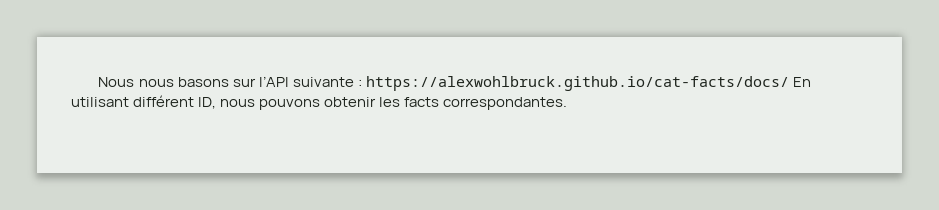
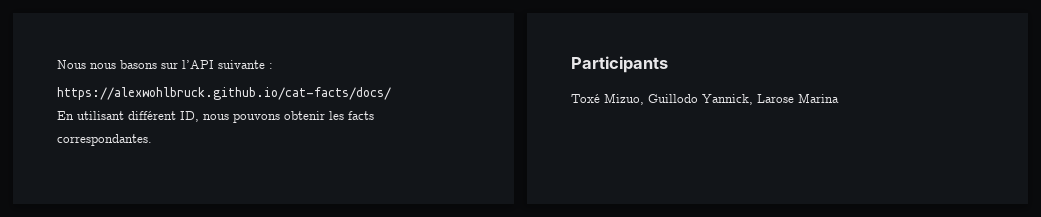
- Nous nous basons sur l’API suivante : https://alexwohlbruck.github.io/cat-facts/docs/ En utilisant différent ID, nous pouvons obtenir les facts correspondantes.
+ Nous nous basons sur l’API suivante :
+ https://alexwohlbruck.github.io/cat-facts/docs/
+ En utilisant différent ID, nous pouvons obtenir les facts correspondantes.
+ Participants
+ Toxé Mizuo, Guillodo Yannick, Larose Marina

